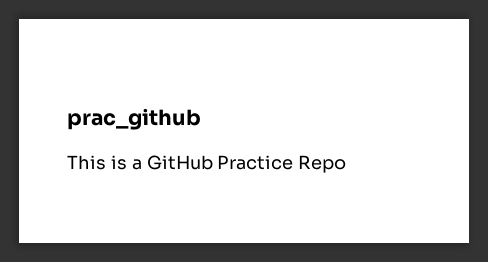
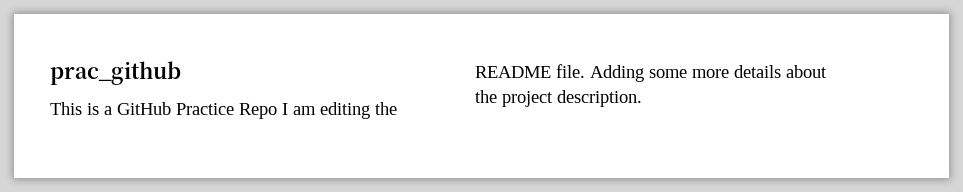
- This is a GitHub Practice Repo
+ This is a GitHub Practice Repo I am editing the README file. Adding some more details about the project description.

